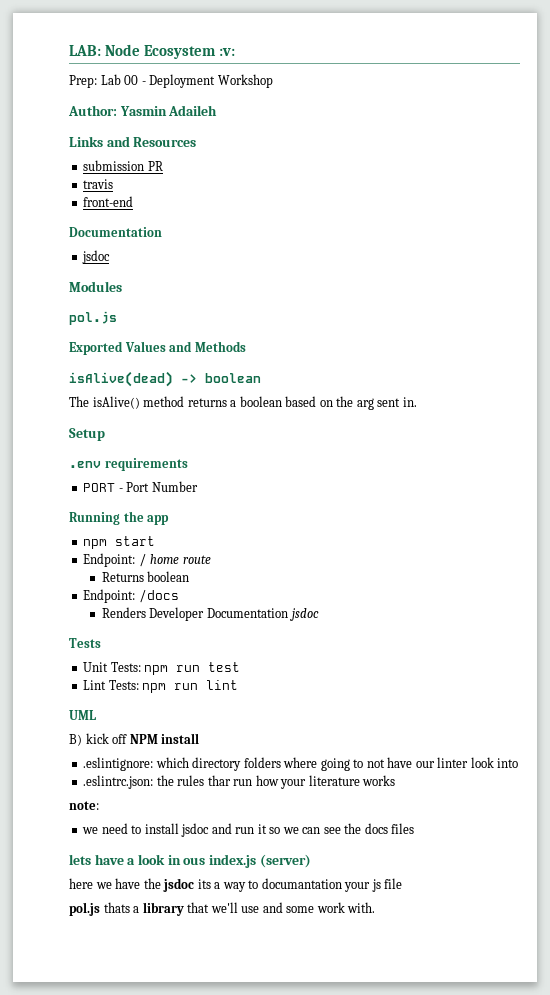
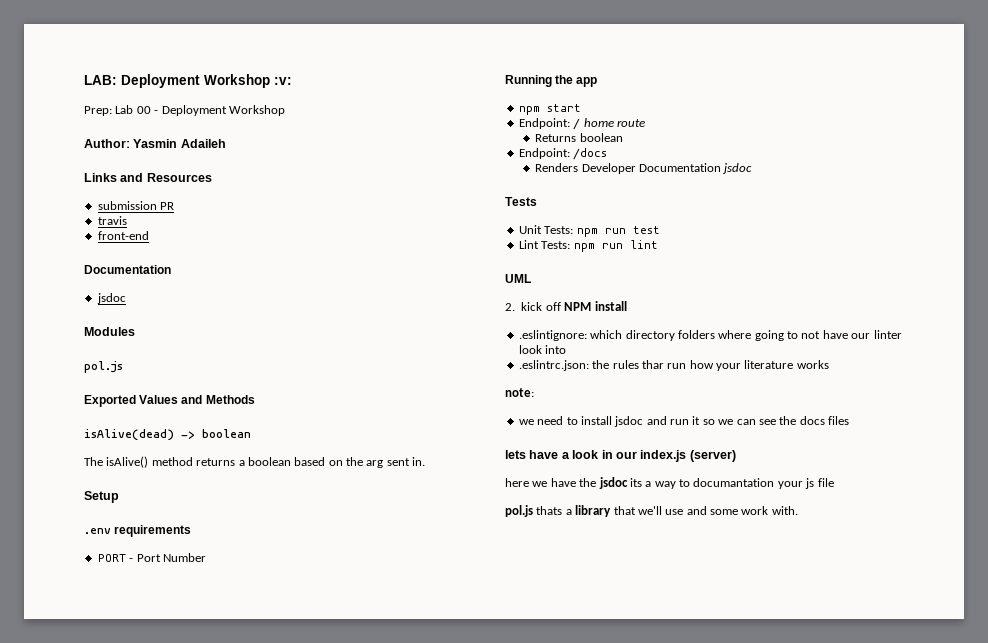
- LAB: Node Ecosystem :v:
+ LAB: Deployment Workshop :v:
- B) kick off NPM install
+ 2. kick off NPM install
- lets have a look in ous index.js (server)
+ lets have a look in our index.js (server)

